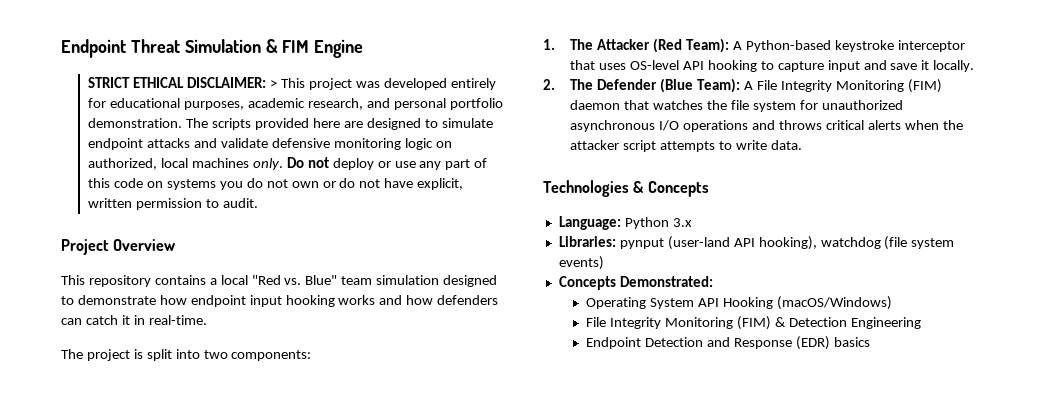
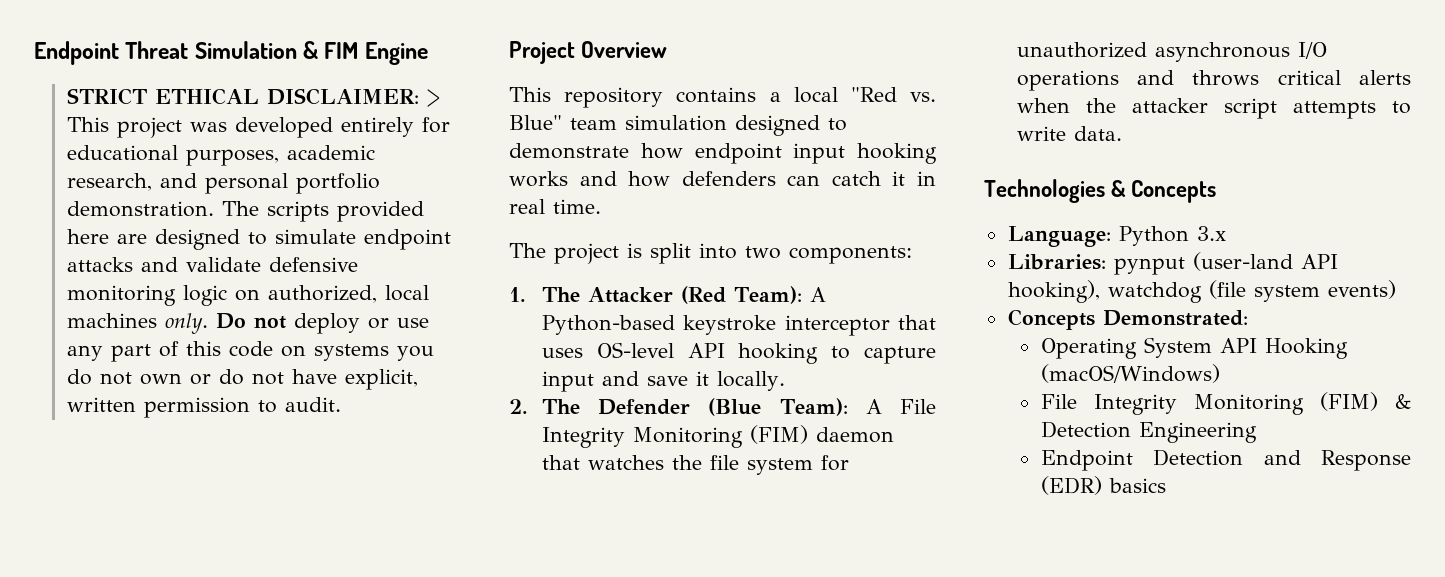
- This repository contains a local "Red vs. Blue" team simulation designed to demonstrate how endpoint input hooking works and how defenders can catch it in real-time.
+ This repository contains a local "Red vs. Blue" team simulation designed to demonstrate how endpoint input hooking works and how defenders can catch it in real time.

